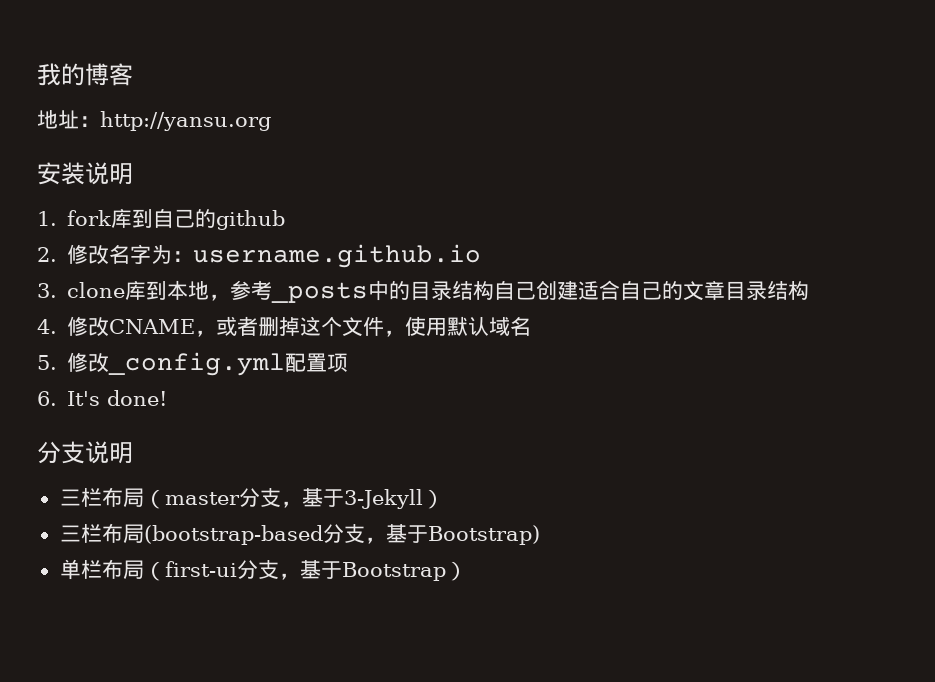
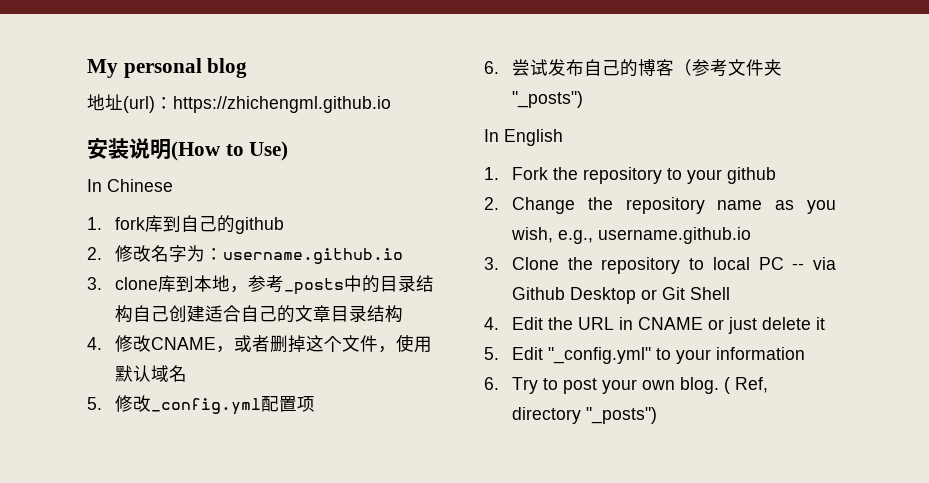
- 我的博客
+ My personal blog
- 地址：http://yansu.org
+ 地址(url)：https://zhichengml.github.io
- 安装说明
+ 安装说明(How to Use)
+ In Chinese
- 6. It's done!
- 分支说明
- 三栏布局（master分支，基于3-Jekyll）
- 三栏布局(bootstrap-based分支，基于Bootstrap)
- 单栏布局（first-ui分支，基于Bootstrap）
+ 6.尝试发布自己的博客（参考文件夹"_posts")
+ In English
+ 1. Fork the repository to your github
+ 2. Change the repository name as you wish, e.g., username.github.io
+ 3. Clone the repository to local PC -- via Github Desktop or Git Shell
+ 4. Edit the URL in CNAME or just delete it
+ 5. Edit "_config.yml" to your information
+ 6. Try to post your own blog. ( Ref, directory "_posts")

